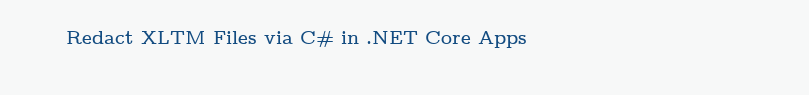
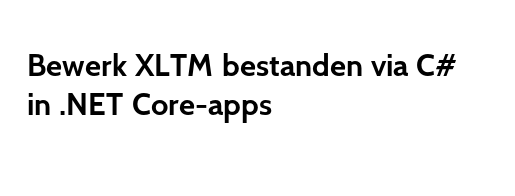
- Redact XLTM Files via C# in .NET Core Apps
+ Bewerk XLTM bestanden via C# in .NET Core-apps

